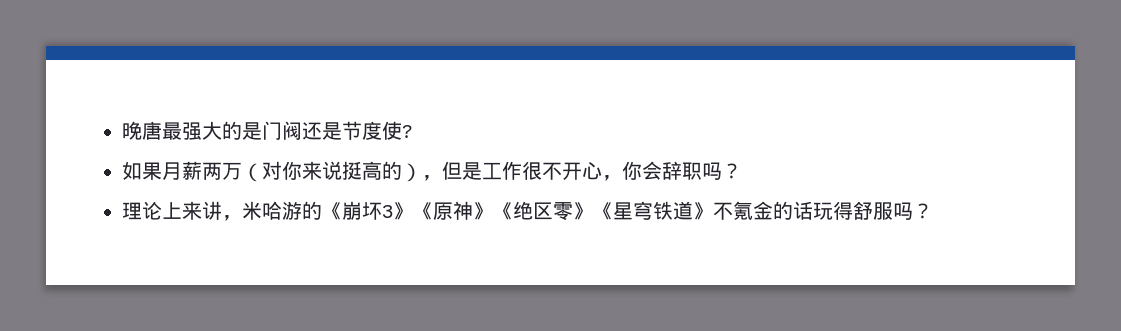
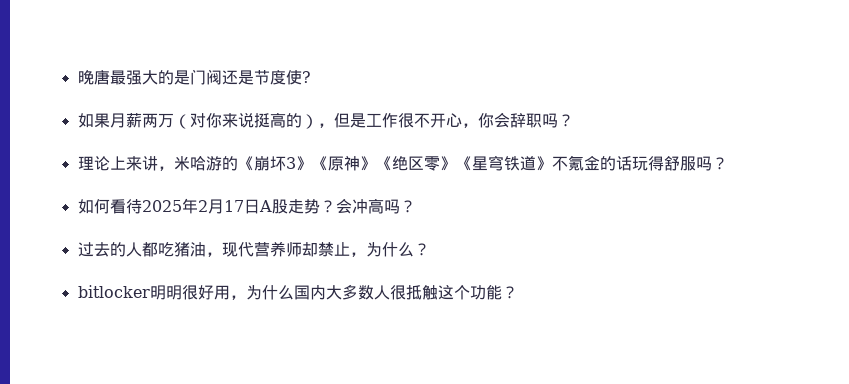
+ 如何看待2025年2月17日A股走势？会冲高吗？
+ 过去的人都吃猪油，现代营养师却禁止，为什么？
+ bitlocker明明很好用，为什么国内大多数人很抵触这个功能？

